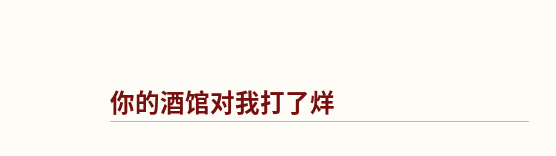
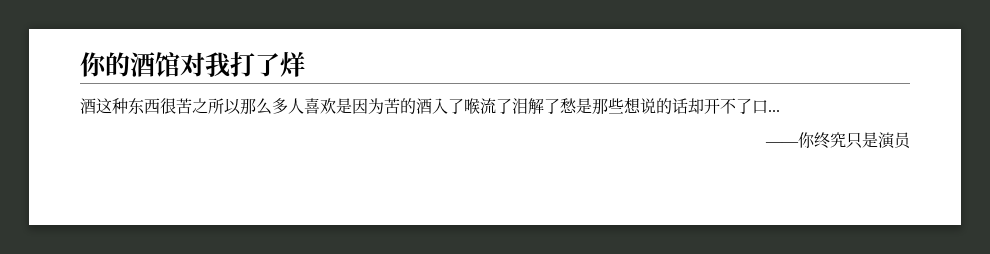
+ 酒这种东西很苦之所以那么多人喜欢是因为苦的酒入了喉流了泪解了愁是那些想说的话却开不了口...
+ ——你终究只是演员

